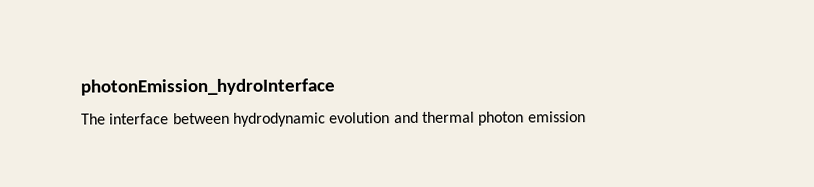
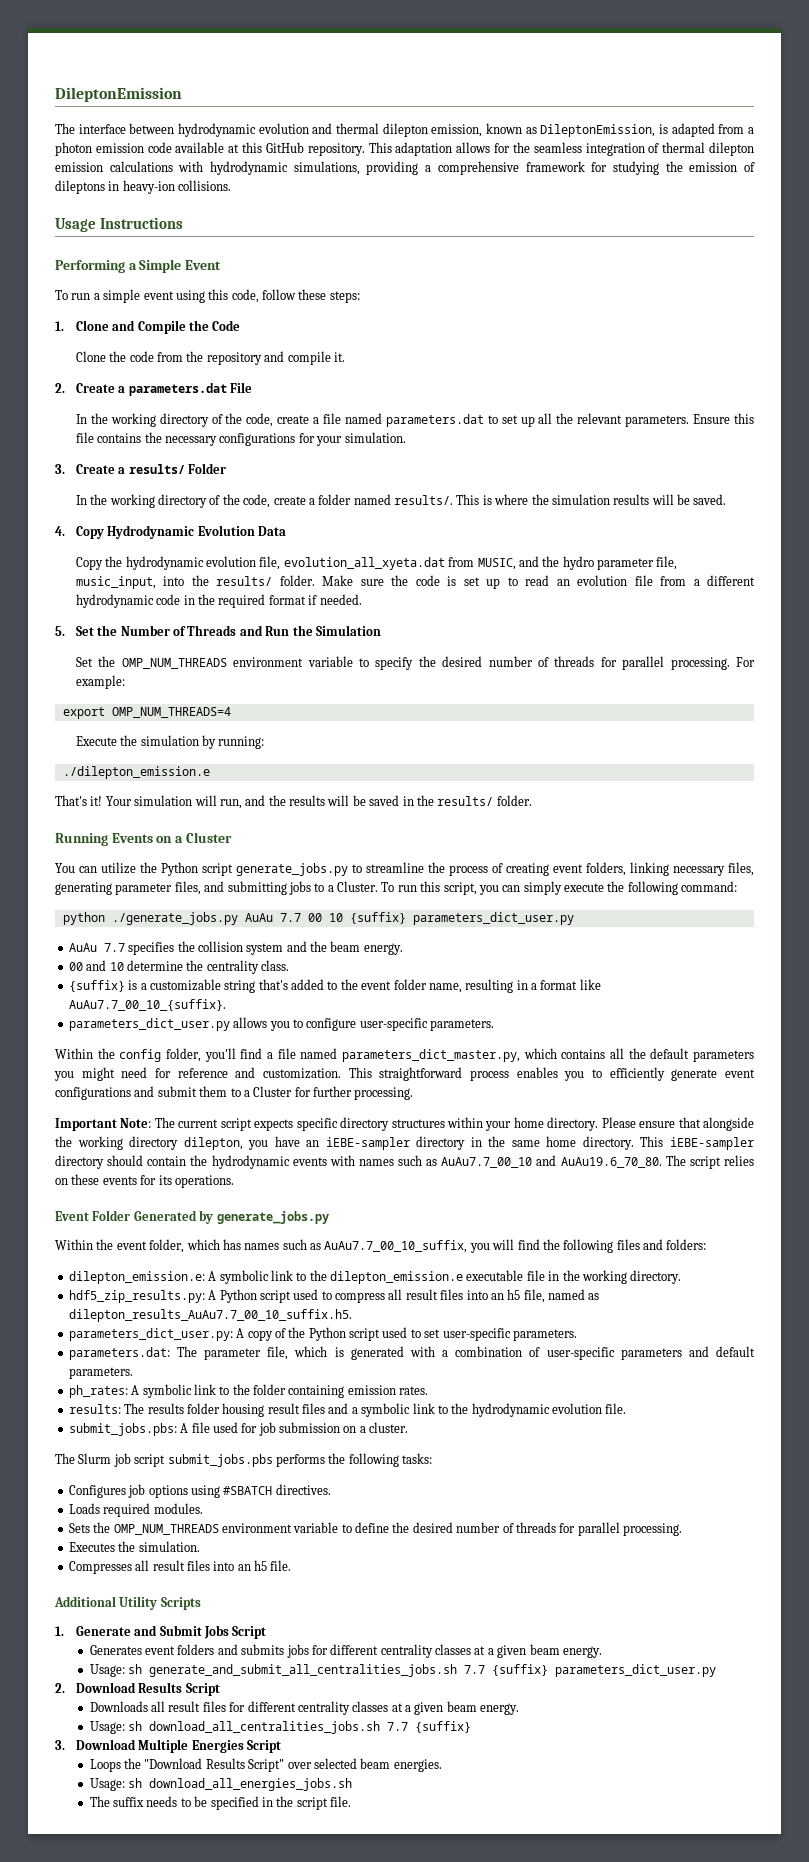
- photonEmission_hydroInterface
+ DileptonEmission
- The interface between hydrodynamic evolution and thermal photon emission
+ The interface between hydrodynamic evolution and thermal dilepton emission, known as DileptonEmission, is adapted from a photon emission code available at this GitHub repository. This adaptation allows for the seamless integration of thermal dilepton emission calculations with hydrodynamic simulations, providing a comprehensive framework for studying the emission of dileptons in heavy-ion collisions.
+ Usage Instructions
+ Performing a Simple Event
+ To run a simple event using this code, follow these steps:
+ 1. Clone and Compile the Code
+ Clone the code from the repository and compile it.
+ 2. Create a parameters.dat File
+ In the working directory of the code, create a file named parameters.dat to set up all the relevant parameters. Ensure this file contains the necessary configurations for your simulation.
+ 3. Create a results/ Folder
+ In the working directory of the code, create a folder named results/. This is where the simulation results will be saved.
+ 4. Copy Hydrodynamic Evolution Data
+ Copy the hydrodynamic evolution file, evolution_all_xyeta.dat from MUSIC, and the hydro parameter file, music_input, into the results/ folder. Make sure the code is set up to read an evolution file from a different hydrodynamic code in the required format if needed.
+ 5. Set the Number of Threads and Run the Simulation
+ Set the OMP_NUM_THREADS environment variable to specify the desired number of threads for parallel processing. For example:
+ export OMP_NUM_THREADS=4
+ Execute the simulation by running:
+ ./dilepton_emission.e
+ That's it! Your simulation will run, and the results will be saved in the results/ folder.
+ Running Events on a Cluster
+ You can utilize the Python script generate_jobs.py to streamline the process of creating event folders, linking necessary files, generating parameter files, and submitting jobs to a Cluster. To run this script, you can simply execute the following command:
+ python ./generate_jobs.py AuAu 7.7 00 10 {suffix} parameters_dict_user.py
+ AuAu 7.7 specifies the collision system and the beam energy.
+ 00 and 10 determine the centrality class.
+ {suffix} is a customizable string that's added to the event folder name, resulting in a format like AuAu7.7_00_10_{suffix}.
+ parameters_dict_user.py allows you to configure user-specific parameters.
+ Within the config folder, you'll find a file named parameters_dict_master.py, which contains all the default parameters you might need for reference and customization. This straightforward process enables you to efficiently generate event configurations and submit them to a Cluster for further processing.
+ Important Note: The current script expects specific directory structures within your home directory. Please ensure that alongside the working directory dilepton, you have an iEBE-sampler directory in the same home directory. This iEBE-sampler directory should contain the hydrodynamic events with names such as AuAu7.7_00_10 and AuAu19.6_70_80. The script relies on these events for its operations.
+ Event Folder Generated by generate_jobs.py
+ Within the event folder, which has names such as AuAu7.7_00_10_suffix, you will find the following files and folders:
+ dilepton_emission.e: A symbolic link to the dilepton_emission.e executable file in the working directory.
+ hdf5_zip_results.py: A Python script used to compress all result files into an h5 file, named as dilepton_results_AuAu7.7_00_10_suffix.h5.
+ parameters_dict_user.py: A copy of the Python script used to set user-specific parameters.
+ parameters.dat: The parameter file, which is generated with a combination of user-specific parameters and default parameters.
+ ph_rates: A symbolic link to the folder containing emission rates.
+ results: The results folder housing result files and a symbolic link to the hydrodynamic evolution file.
+ submit_jobs.pbs: A file used for job submission on a cluster.
+ The Slurm job script submit_jobs.pbs performs the following tasks:
+ Configures job options using #SBATCH directives.
+ Loads required modules.
+ Sets the OMP_NUM_THREADS environment variable to define the desired number of threads for parallel processing.
+ Executes the simulation.
+ Compresses all result files into an h5 file.
+ Additional Utility Scripts
+ 1. Generate and Submit Jobs Script
+ Generates event folders and submits jobs for different centrality classes at a given beam energy.
+ Usage: sh generate_and_submit_all_centralities_jobs.sh 7.7 {suffix} parameters_dict_user.py
+ 2. Download Results Script
+ Downloads all result files for different centrality classes at a given beam energy.
+ Usage: sh download_all_centralities_jobs.sh 7.7 {suffix}
+ 3. Download Multiple Energies Script
+ Loops the "Download Results Script" over selected beam energies.
+ Usage: sh download_all_energies_jobs.sh
+ The suffix needs to be specified in the script file.

